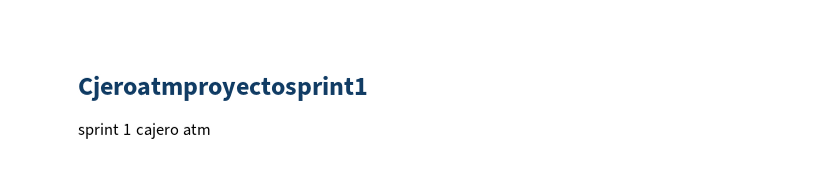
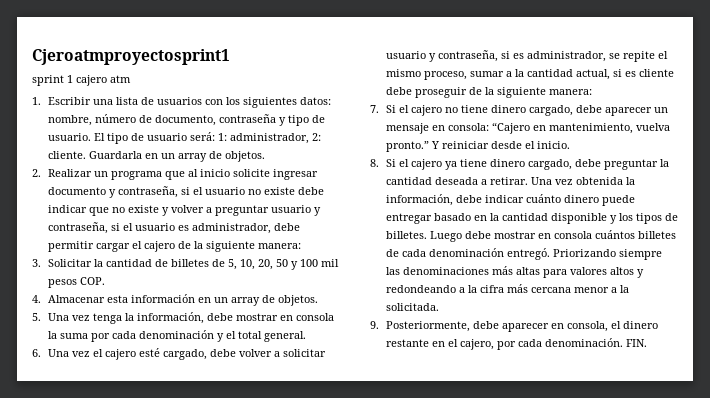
+ 1. Escribir una lista de usuarios con los siguientes datos: nombre, número de documento, contraseña y tipo de usuario. El tipo de usuario será: 1: administrador, 2: cliente. Guardarla en un array de objetos.
+ 2. Realizar un programa que al inicio solicite ingresar documento y contraseña, si el usuario no existe debe indicar que no existe y volver a preguntar usuario y contraseña, si el usuario es administrador, debe permitir cargar el cajero de la siguiente manera:
+ 3. Solicitar la cantidad de billetes de 5, 10, 20, 50 y 100 mil pesos COP.
+ 4. Almacenar esta información en un array de objetos.
+ 5. Una vez tenga la información, debe mostrar en consola la suma por cada denominación y el total general.
+ 6. Una vez el cajero esté cargado, debe volver a solicitar usuario y contraseña, si es administrador, se repite el mismo proceso, sumar a la cantidad actual, si es cliente debe proseguir de la siguiente manera:
+ 7. Si el cajero no tiene dinero cargado, debe aparecer un mensaje en consola: “Cajero en mantenimiento, vuelva pronto.” Y reiniciar desde el inicio.
+ 8. Si el cajero ya tiene dinero cargado, debe preguntar la cantidad deseada a retirar. Una vez obtenida la información, debe indicar cuánto dinero puede entregar basado en la cantidad disponible y los tipos de billetes. Luego debe mostrar en consola cuántos billetes de cada denominación entregó. Priorizando siempre las denominaciones más altas para valores altos y redondeando a la cifra más cercana menor a la solicitada.
+ 9. Posteriormente, debe aparecer en consola, el dinero restante en el cajero, por cada denominación. FIN.

